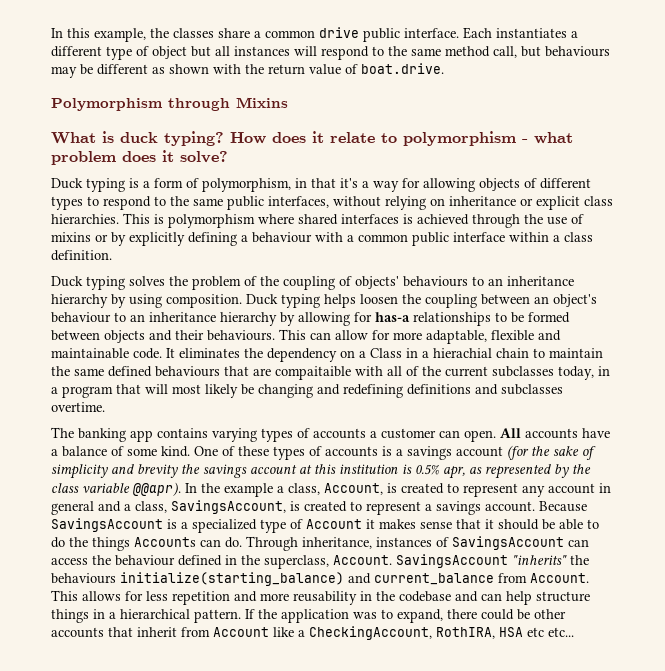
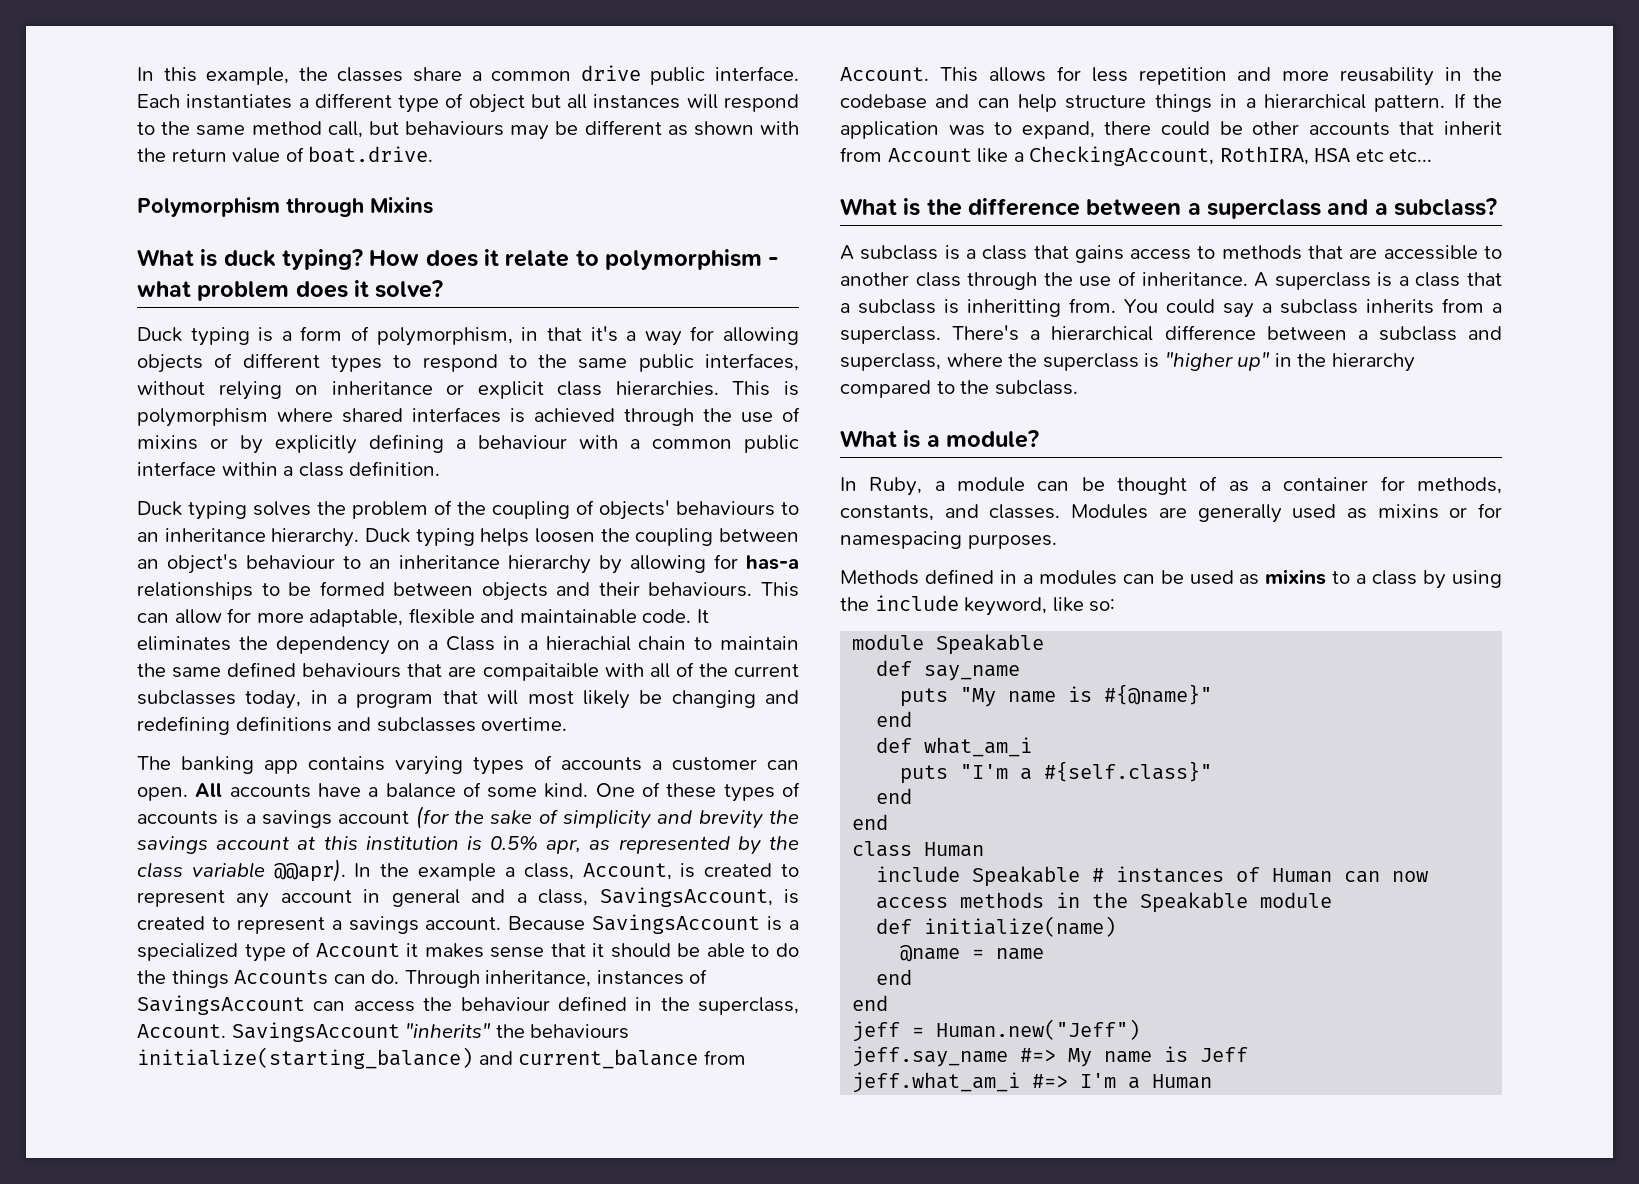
- Duck typing solves the problem of the coupling of objects' behaviours to an inheritance hierarchy by using composition.
+ Duck typing solves the problem of the coupling of objects' behaviours to an inheritance hierarchy.
+ What is the difference between a superclass and a subclass?
+ A subclass is a class that gains access to methods that are accessible to another class through the use of inheritance. A superclass is a class that a subclass is inheritting from. You could say a subclass inherits from a superclass. There's a hierarchical difference between a subclass and superclass, where the superclass is "higher up" in the hierarchy compared to the subclass.
+ What is a module?
+ In Ruby, a module can be thought of as a container for methods, constants, and classes. Modules are generally used as mixins or for namespacing purposes.
+ Methods defined in a modules can be used as mixins to a class by using the include keyword, like so:
+ module Speakable
+ def say_name
+ puts "My name is #{@name}"
+ end
+ def what_am_i
+ puts "I'm a #{self.class}"
+ end
+ end
+ class Human
+ include Speakable # instances of Human can now access methods in the Speakable module
+ def initialize(name)
+ @name = name
+ end
+ end
+ jeff = Human.new("Jeff")
+ jeff.say_name #=> My name is Jeff
+ jeff.what_am_i #=> I'm a Human

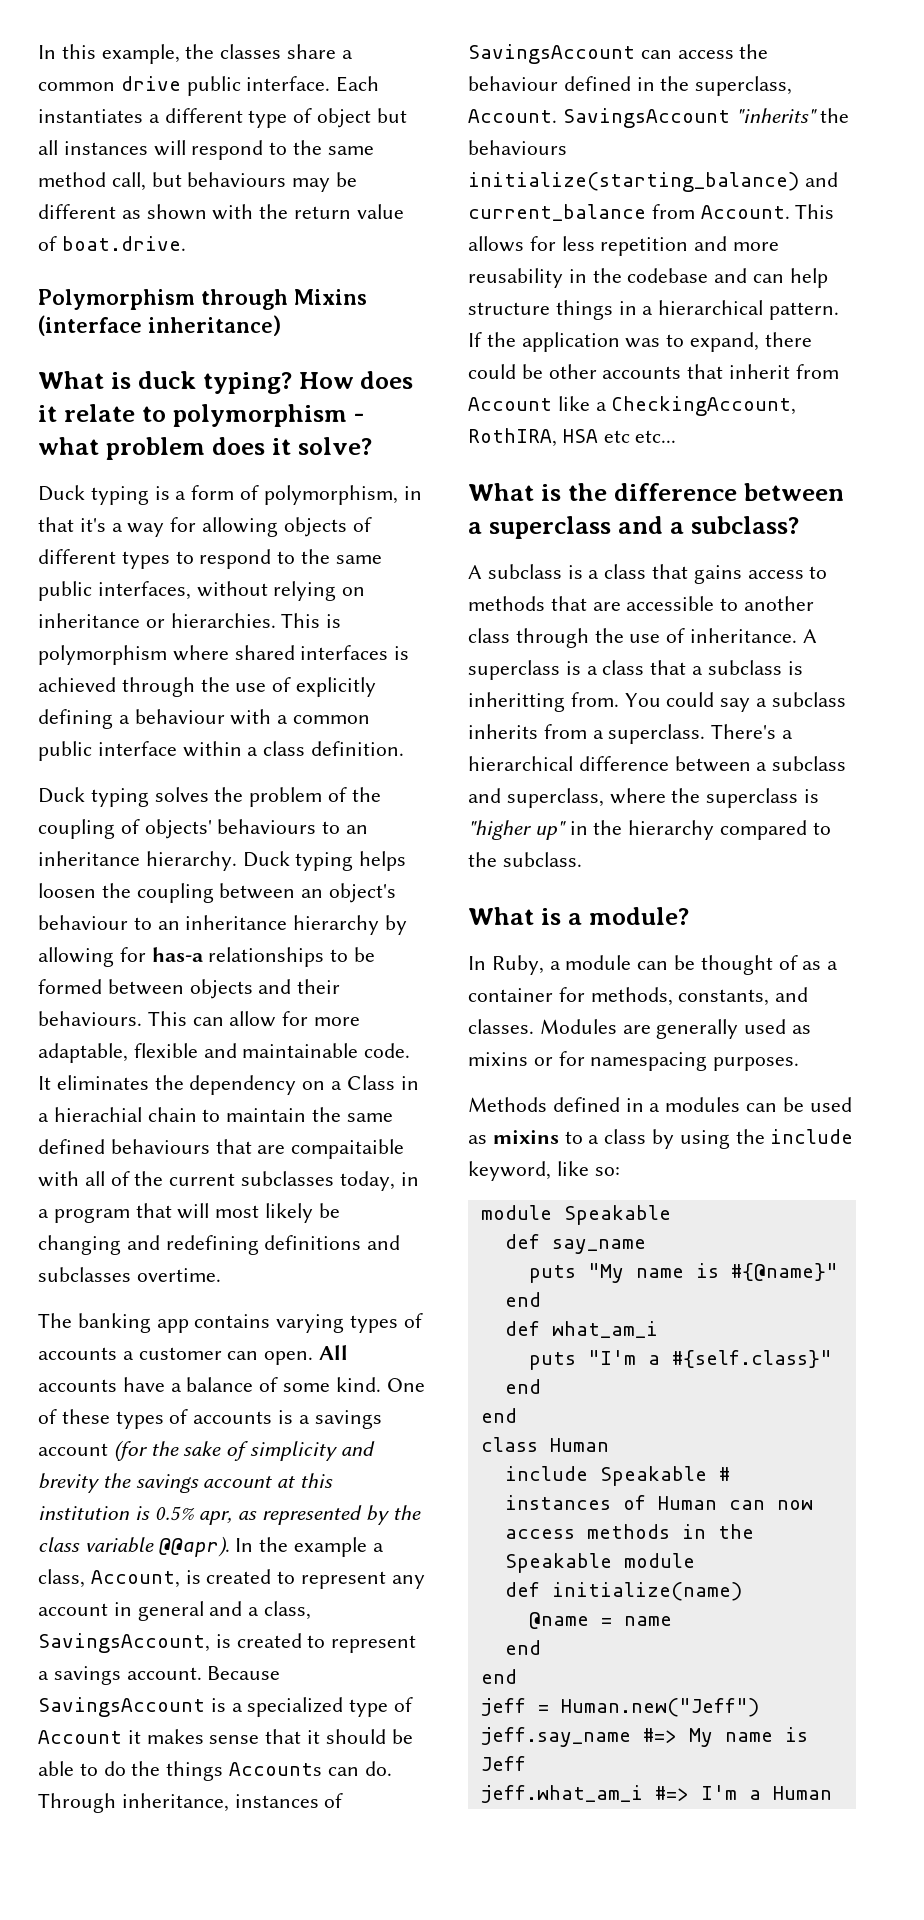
- Polymorphism through Mixins
+ Polymorphism through Mixins (interface inheritance)
- Duck typing is a form of polymorphism, in that it's a way for allowing objects of different types to respond to the same public interfaces, without relying on inheritance or explicit class hierarchies.
+ Duck typing is a form of polymorphism, in that it's a way for allowing objects of different types to respond to the same public interfaces, without relying on inheritance or hierarchies.
- This is polymorphism where shared interfaces is achieved through the use of mixins or by explicitly defining a behaviour with a common public interface within a class definition.
+ This is polymorphism where shared interfaces is achieved through the use of explicitly defining a behaviour with a common public interface within a class definition.

